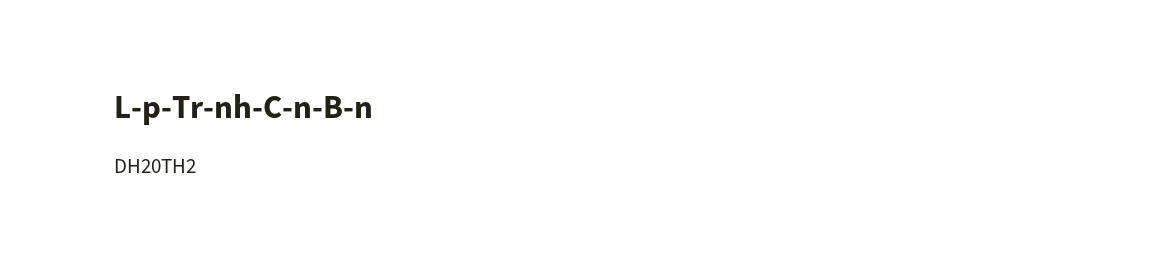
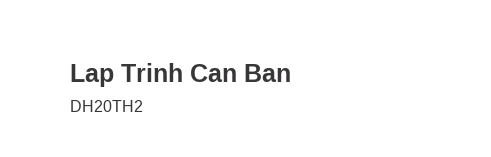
- L-p-Tr-nh-C-n-B-n
+ Lap Trinh Can Ban

